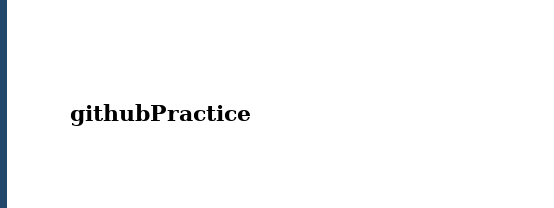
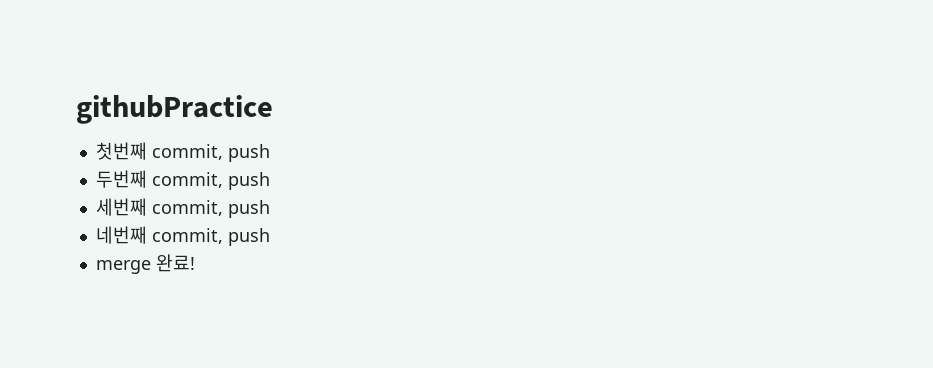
+ 첫번째 commit, push
+ 두번째 commit, push
+ 세번째 commit, push
+ 네번째 commit, push
+ merge 완료!

